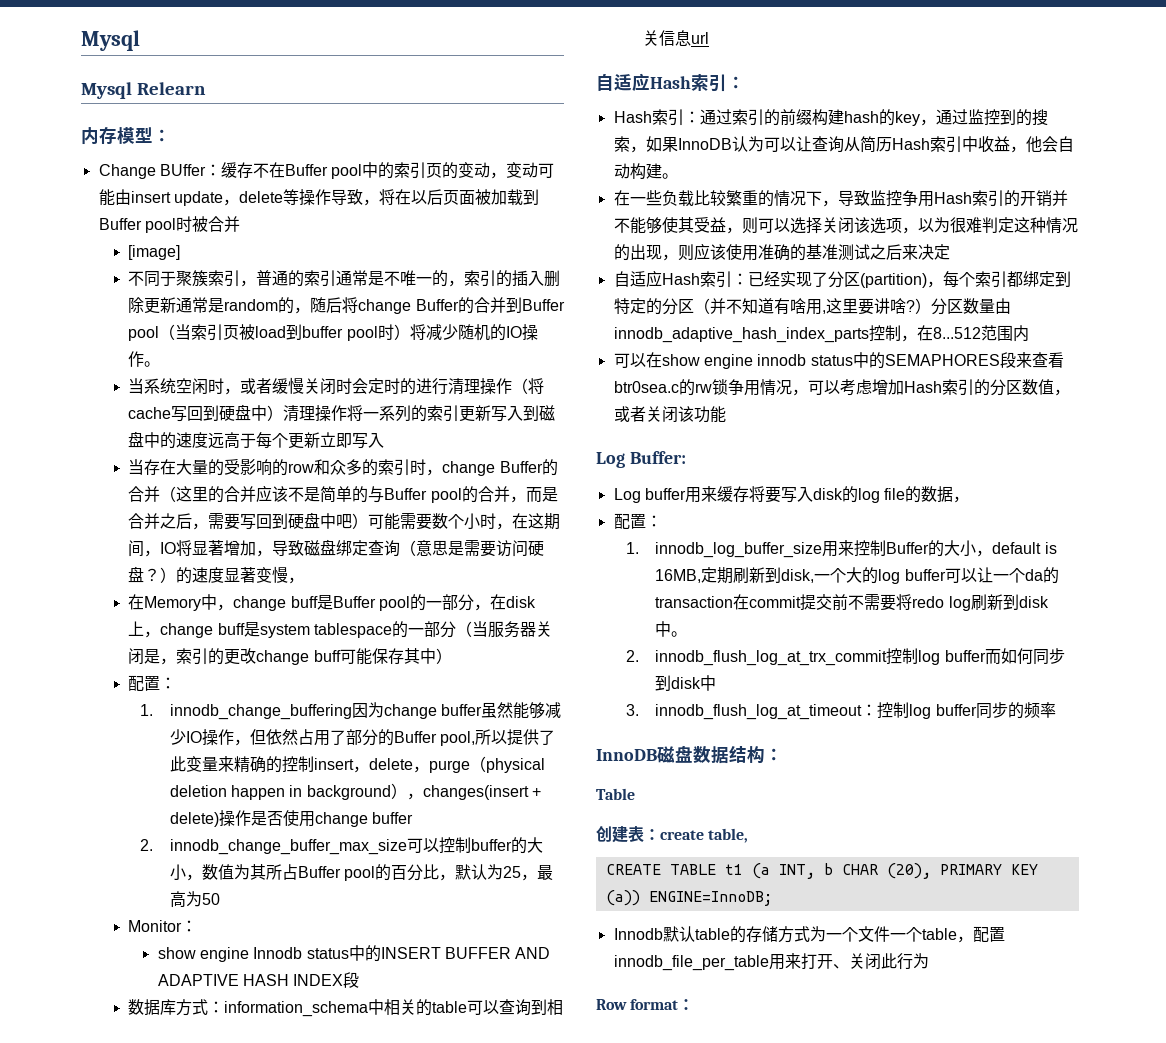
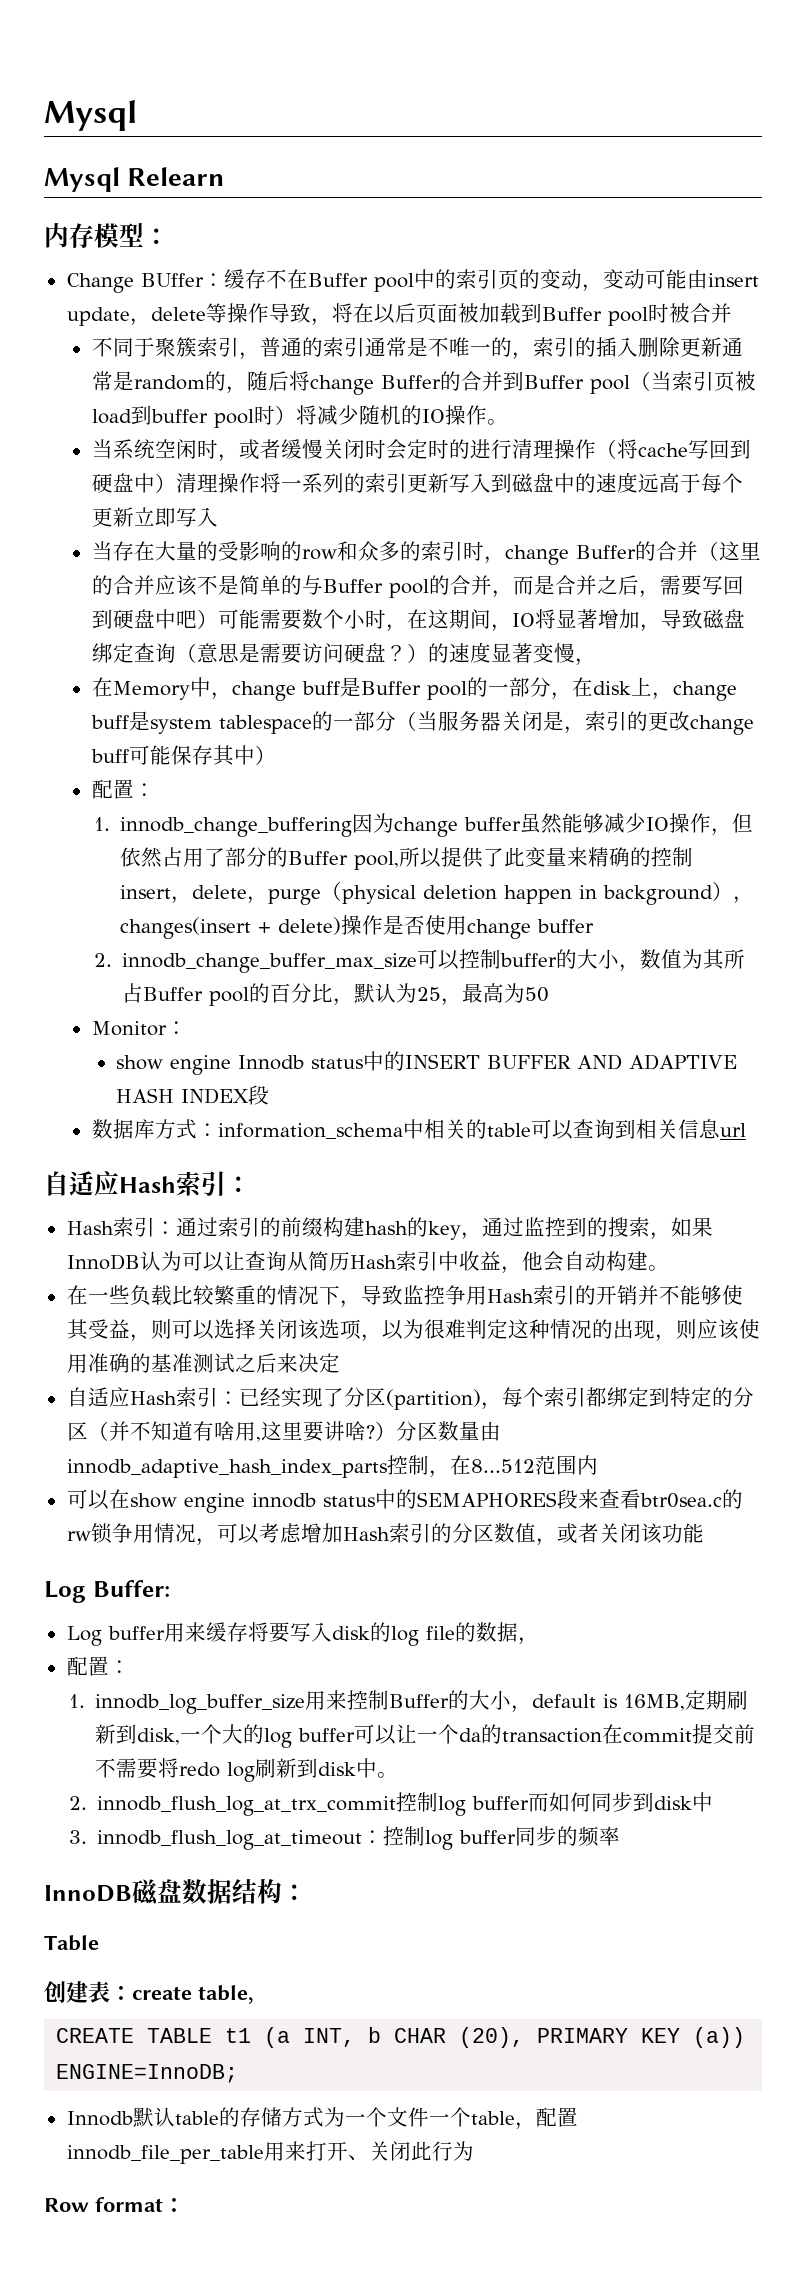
- [image]

